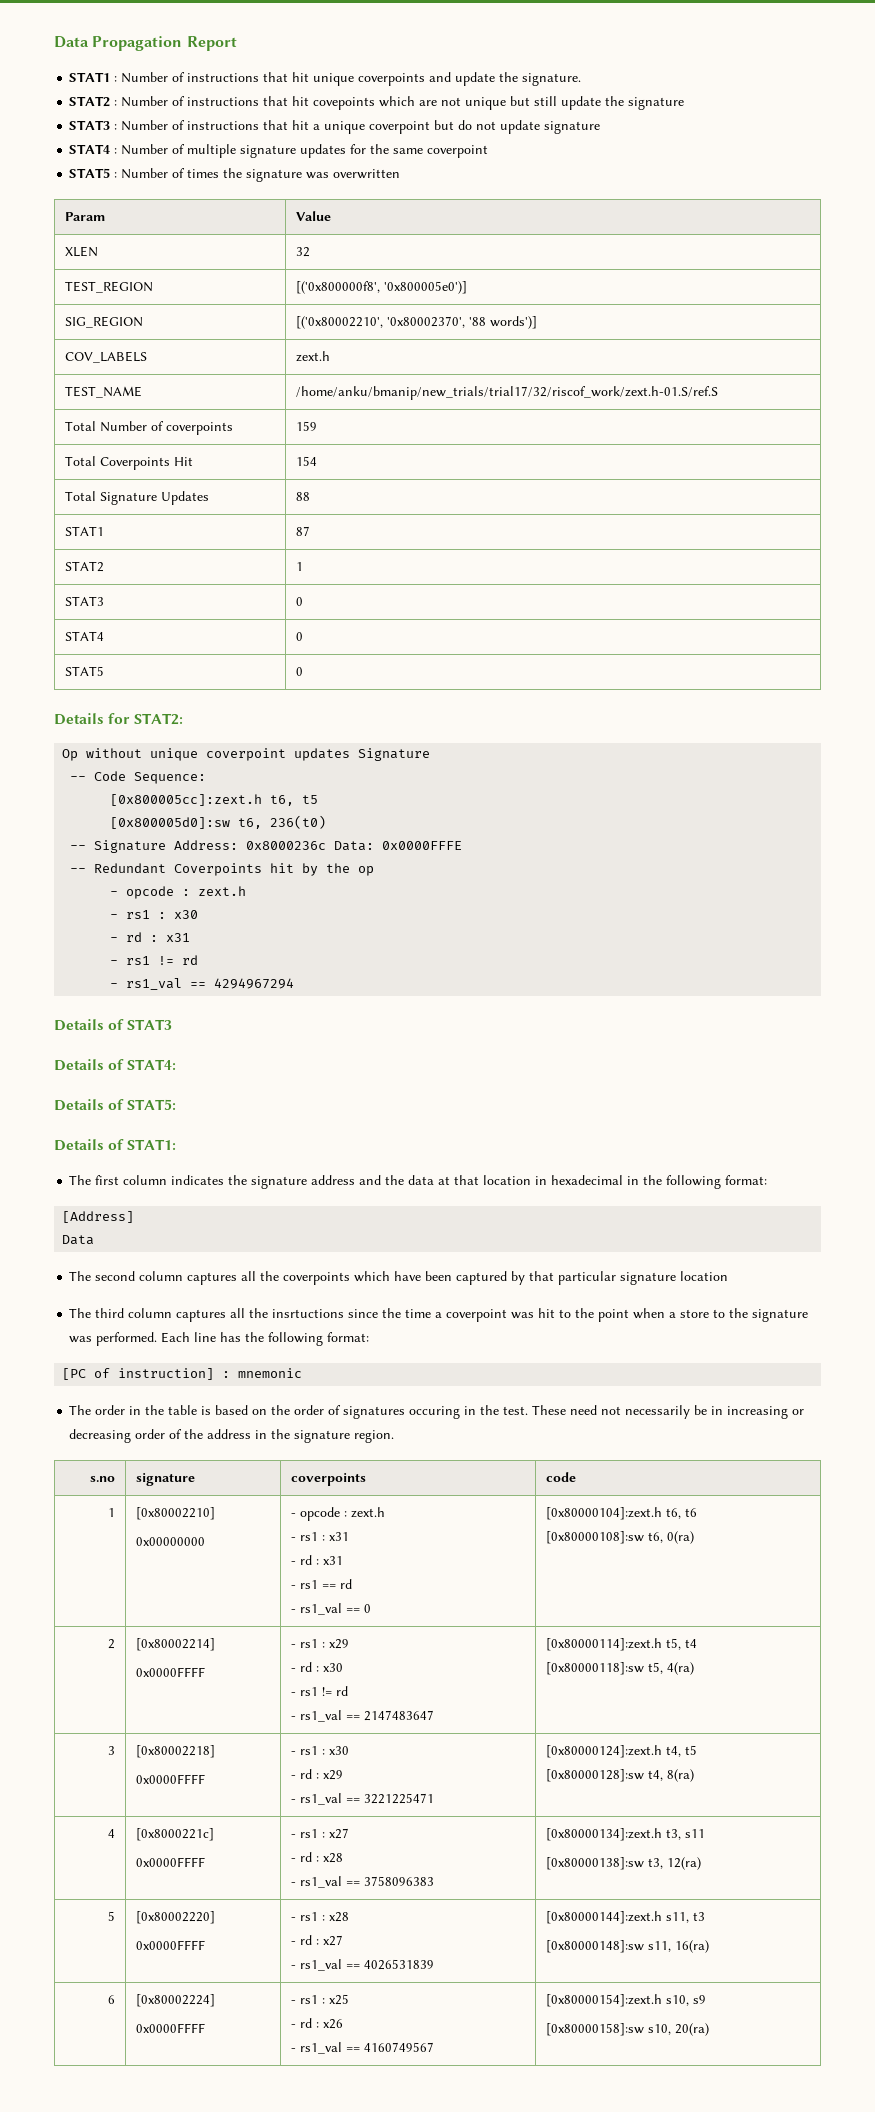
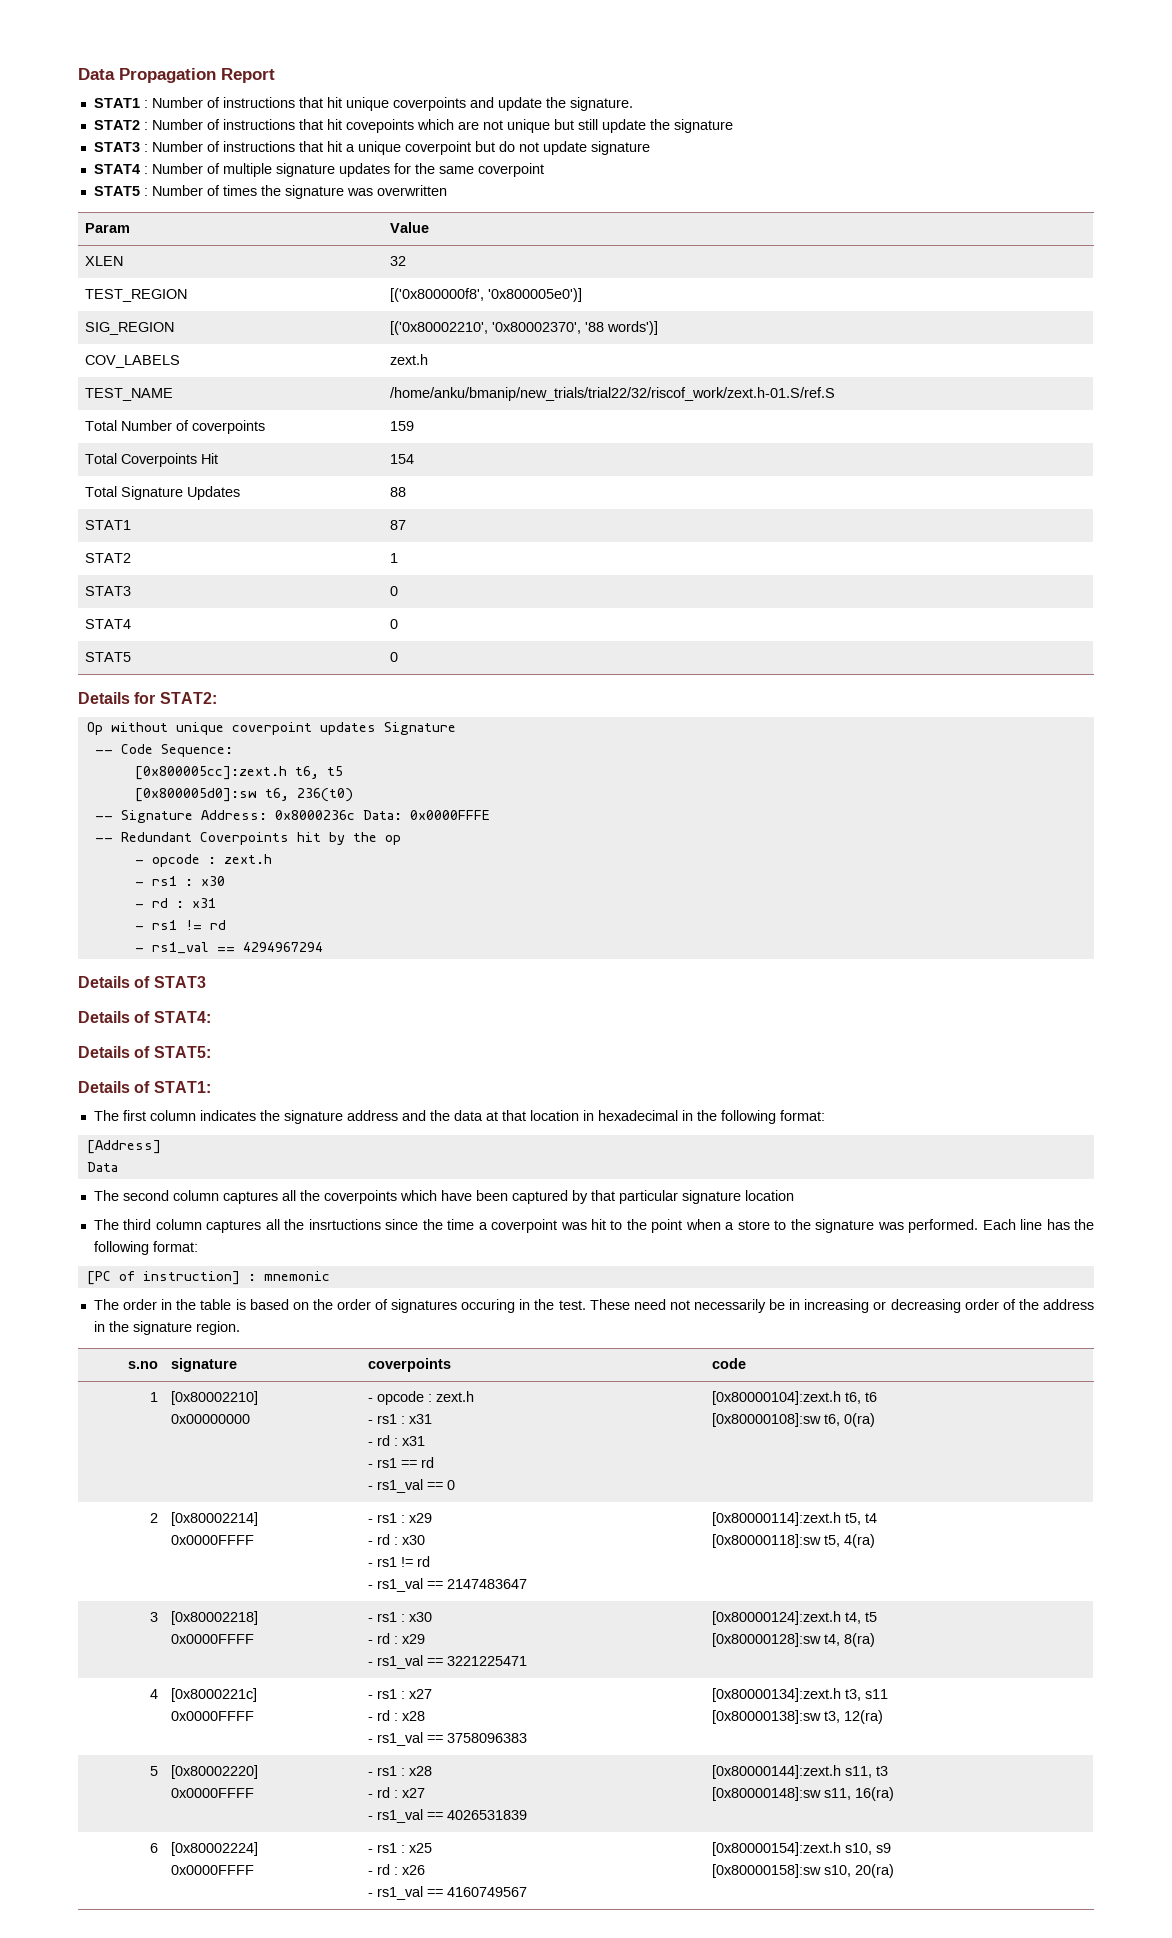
- TEST_NAME | /home/anku/bmanip/new_trials/trial17/32/riscof_work/zext.h-01.S/ref.S
+ TEST_NAME | /home/anku/bmanip/new_trials/trial22/32/riscof_work/zext.h-01.S/ref.S

